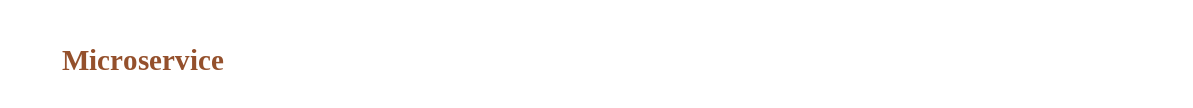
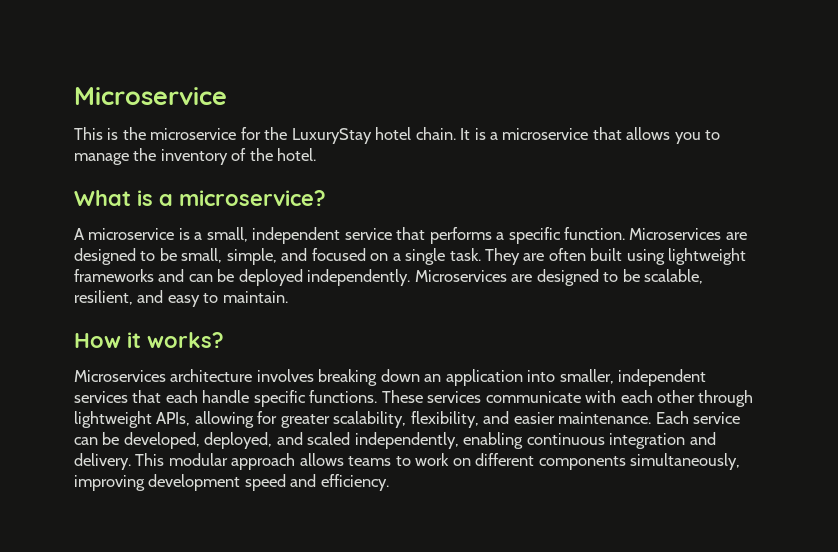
+ This is the microservice for the LuxuryStay hotel chain. It is a microservice that allows you to manage the inventory of the hotel.
+ What is a microservice?
+ A microservice is a small, independent service that performs a specific function. Microservices are designed to be small, simple, and focused on a single task. They are often built using lightweight frameworks and can be deployed independently. Microservices are designed to be scalable, resilient, and easy to maintain.
+ How it works?
+ Microservices architecture involves breaking down an application into smaller, independent services that each handle specific functions. These services communicate with each other through lightweight APIs, allowing for greater scalability, flexibility, and easier maintenance. Each service can be developed, deployed, and scaled independently, enabling continuous integration and delivery. This modular approach allows teams to work on different components simultaneously, improving development speed and efficiency.

